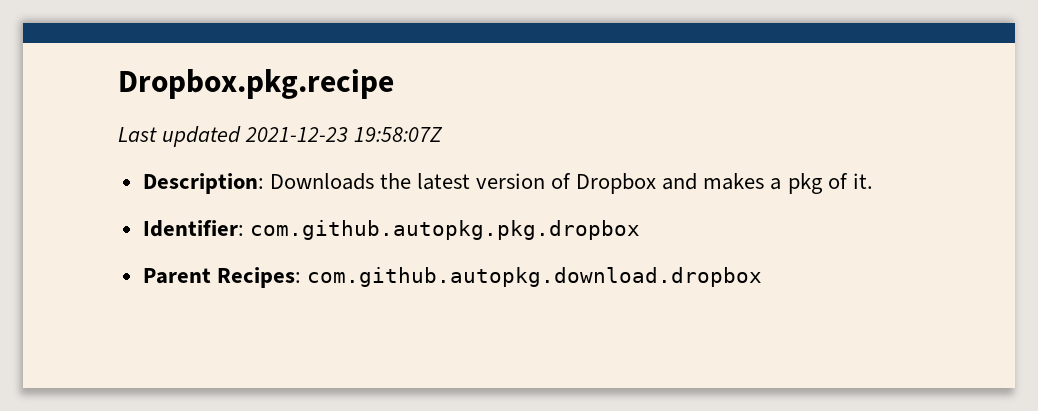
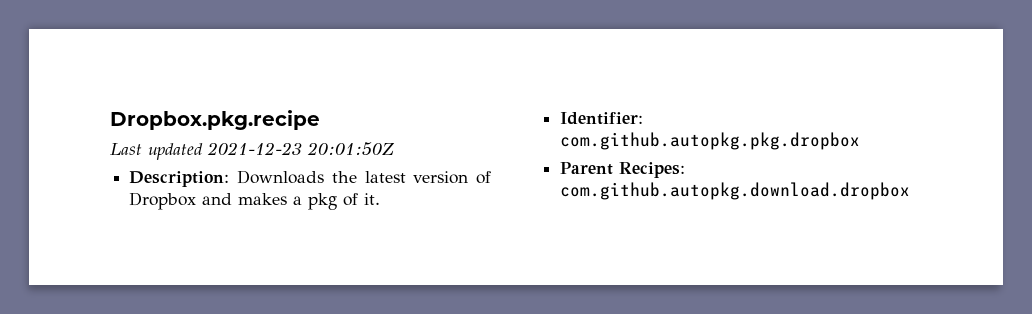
- Last updated 2021-12-23 19:58:07Z
+ Last updated 2021-12-23 20:01:50Z

